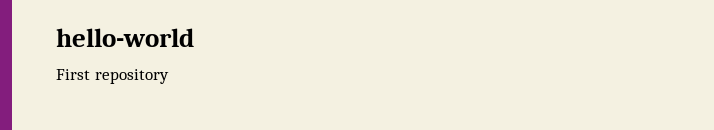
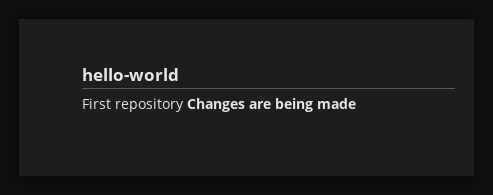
- First repository
+ First repository Changes are being made

